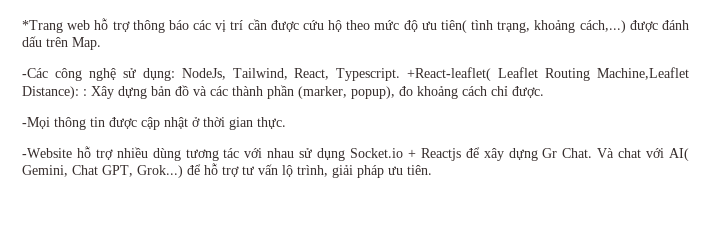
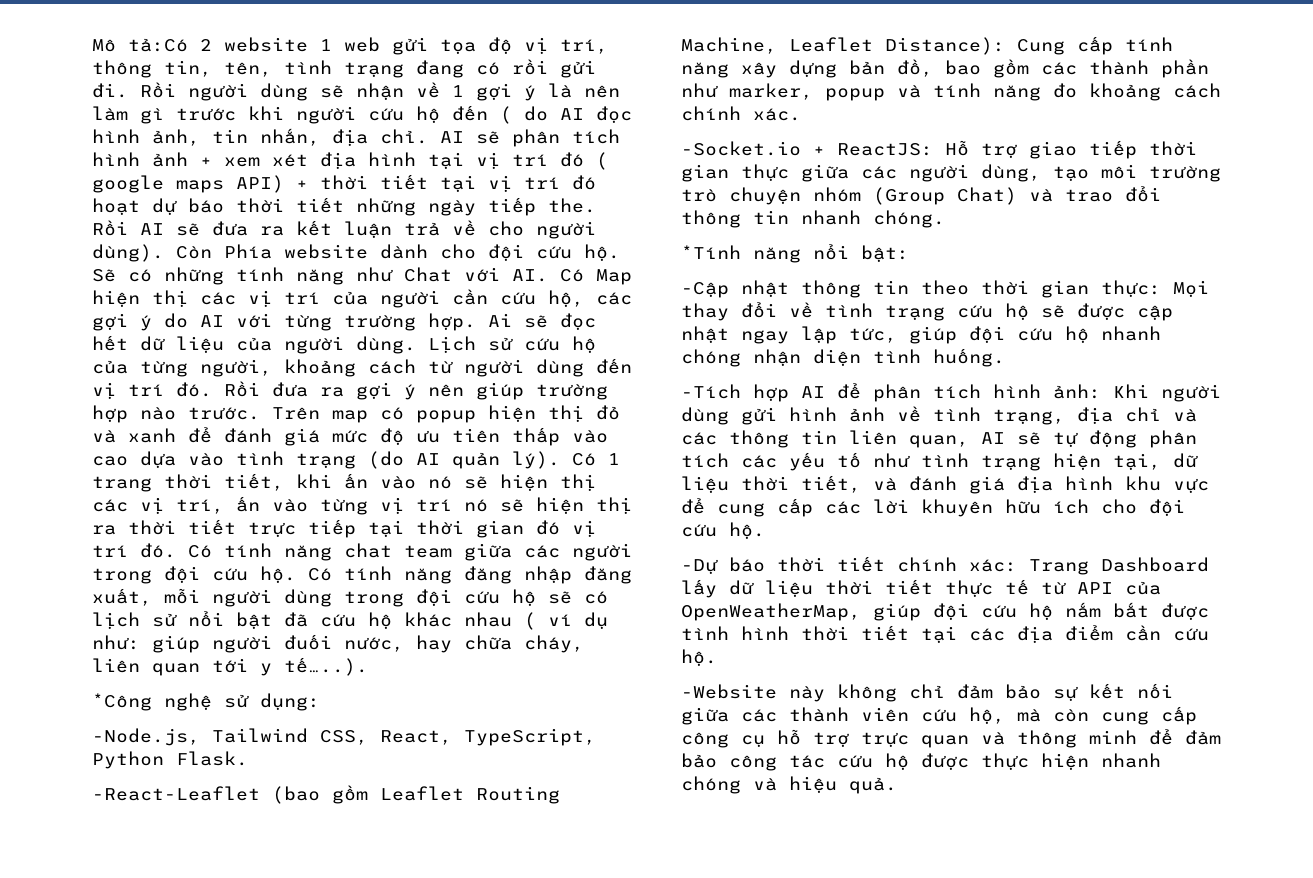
- *Trang web hỗ trợ thông báo các vị trí cần được cứu hộ theo mức độ ưu tiên( tình trạng, khoảng cách,...) được đánh dấu trên Map.
- -Các công nghệ sử dụng: NodeJs, Tailwind, React, Typescript. +React-leaflet( Leaflet Routing Machine,Leaflet Distance): : Xây dựng bản đồ và các thành phần (marker, popup), đo khoảng cách chỉ được.
- -Mọi thông tin được cập nhật ở thời gian thực.
- -Website hỗ trợ nhiều dùng tương tác với nhau sử dụng Socket.io + Reactjs để xây dựng Gr Chat. Và chat với AI( Gemini, Chat GPT, Grok...) để hỗ trợ tư vấn lộ trình, giải pháp ưu tiên.
+ Mô tả:Có 2 website 1 web gửi tọa độ vị trí, thông tin, tên, tình trạng đang có rồi gửi đi. Rồi người dùng sẽ nhận về 1 gợi ý là nên làm gì trước khi người cứu hộ đến ( do AI đọc hình ảnh, tin nhắn, địa chỉ. AI sẽ phân tích hình ảnh + xem xét địa hình tại vị trí đó ( google maps API) + thời tiết tại vị trí đó hoạt dự báo thời tiết những ngày tiếp the. Rồi AI sẽ đưa ra kết luận trả về cho người dùng). Còn Phía website dành cho đội cứu hộ. Sẽ có những tính năng như Chat với AI. Có Map hiện thị các vị trí của người cần cứu hộ, các gợi ý do AI với từng trường hợp. Ai sẽ đọc hết dữ liệu của người dùng. Lịch sử cứu hộ của từng người, khoảng cách từ người dùng đến vị trí đó. Rồi đưa ra gợi ý nên giúp trường hợp nào trước. Trên map có popup hiện thị đỏ và xanh để đánh giá mức độ ưu tiên thấp vào cao dựa vào tình trạng (do AI quản lý). Có 1 trang thời tiết, khi ấn vào nó sẽ hiện thị các vị trí, ấn vào từng vị trí nó sẽ hiện thị ra thời tiết trực tiếp tại thời gian đó vị trí đó. Có tính năng chat team giữa các người trong đội cứu hộ. Có tính năng đăng nhập đăng xuất, mỗi người dùng trong đội cứu hộ sẽ có lịch sử nổi bật đã cứu hộ khác nhau ( ví dụ như: giúp người đuối nước, hay chữa cháy, liên quan tới y tế…..).
+ *Công nghệ sử dụng:
+ -Node.js, Tailwind CSS, React, TypeScript, Python Flask.
+ -React-Leaflet (bao gồm Leaflet Routing Machine, Leaflet Distance): Cung cấp tính năng xây dựng bản đồ, bao gồm các thành phần như marker, popup và tính năng đo khoảng cách chính xác.
+ -Socket.io + ReactJS: Hỗ trợ giao tiếp thời gian thực giữa các người dùng, tạo môi trường trò chuyện nhóm (Group Chat) và trao đổi thông tin nhanh chóng.
+ *Tính năng nổi bật:
+ -Cập nhật thông tin theo thời gian thực: Mọi thay đổi về tình trạng cứu hộ sẽ được cập nhật ngay lập tức, giúp đội cứu hộ nhanh chóng nhận diện tình huống.
+ -Tích hợp AI để phân tích hình ảnh: Khi người dùng gửi hình ảnh về tình trạng, địa chỉ và các thông tin liên quan, AI sẽ tự động phân tích các yếu tố như tình trạng hiện tại, dữ liệu thời tiết, và đánh giá địa hình khu vực để cung cấp các lời khuyên hữu ích cho đội cứu hộ.
+ -Dự báo thời tiết chính xác: Trang Dashboard lấy dữ liệu thời tiết thực tế từ API của OpenWeatherMap, giúp đội cứu hộ nắm bắt được tình hình thời tiết tại các địa điểm cần cứu hộ.
+ -Website này không chỉ đảm bảo sự kết nối giữa các thành viên cứu hộ, mà còn cung cấp công cụ hỗ trợ trực quan và thông minh để đảm bảo công tác cứu hộ được thực hiện nhanh chóng và hiệu quả.

